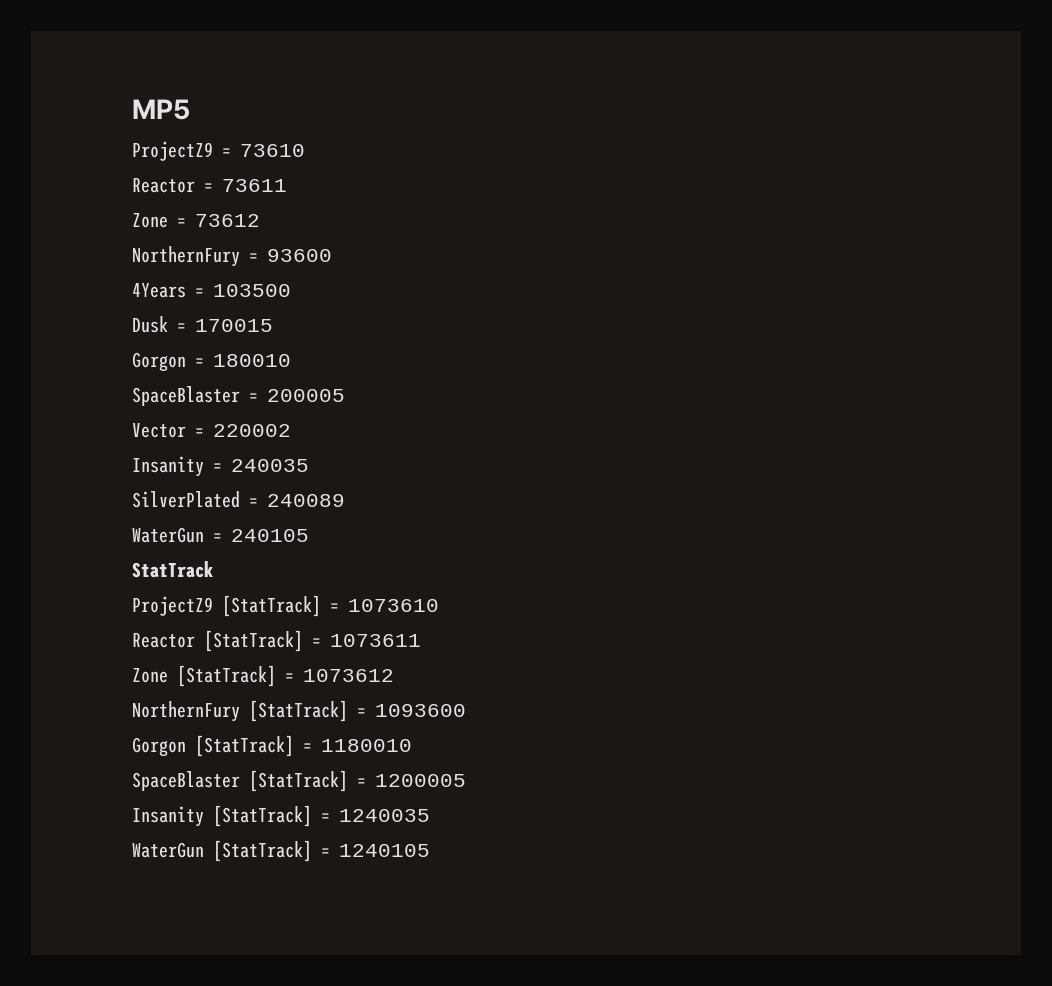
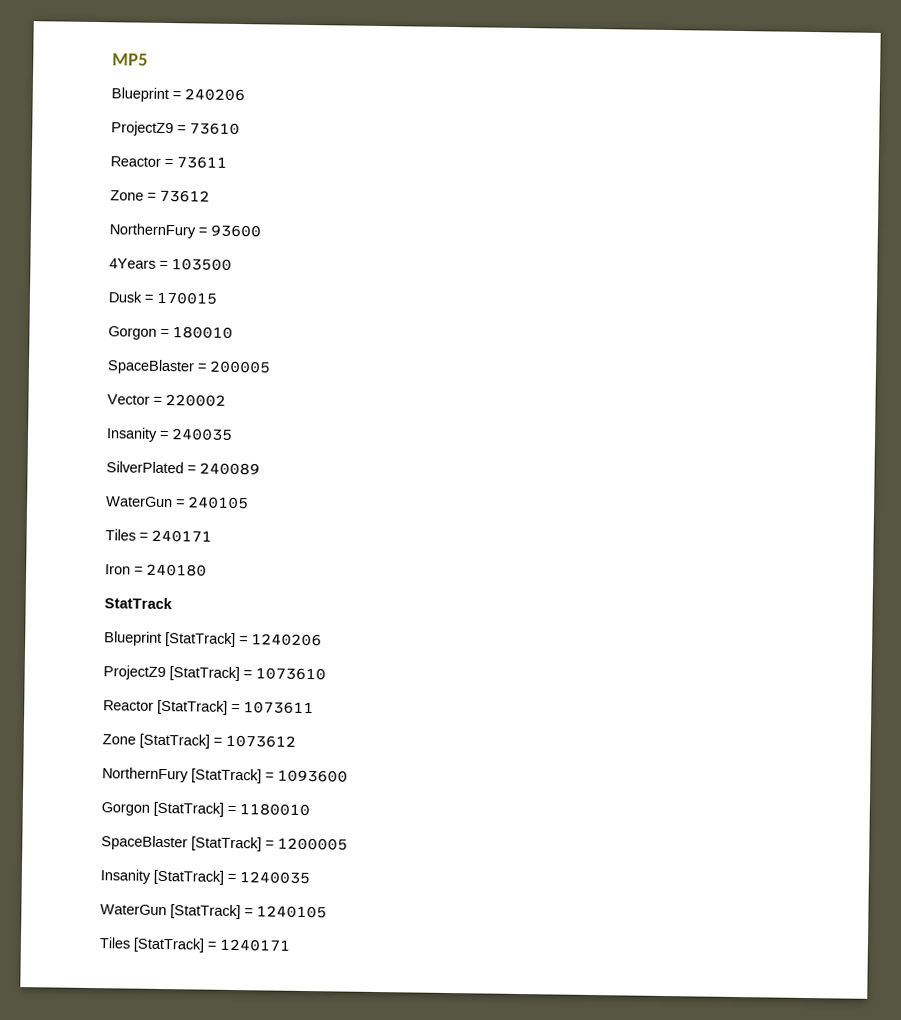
+ Blueprint = 240206
+ Tiles = 240171
+ Iron = 240180
  StatTrack
+ Blueprint [StatTrack] = 1240206
+ Tiles [StatTrack] = 1240171

